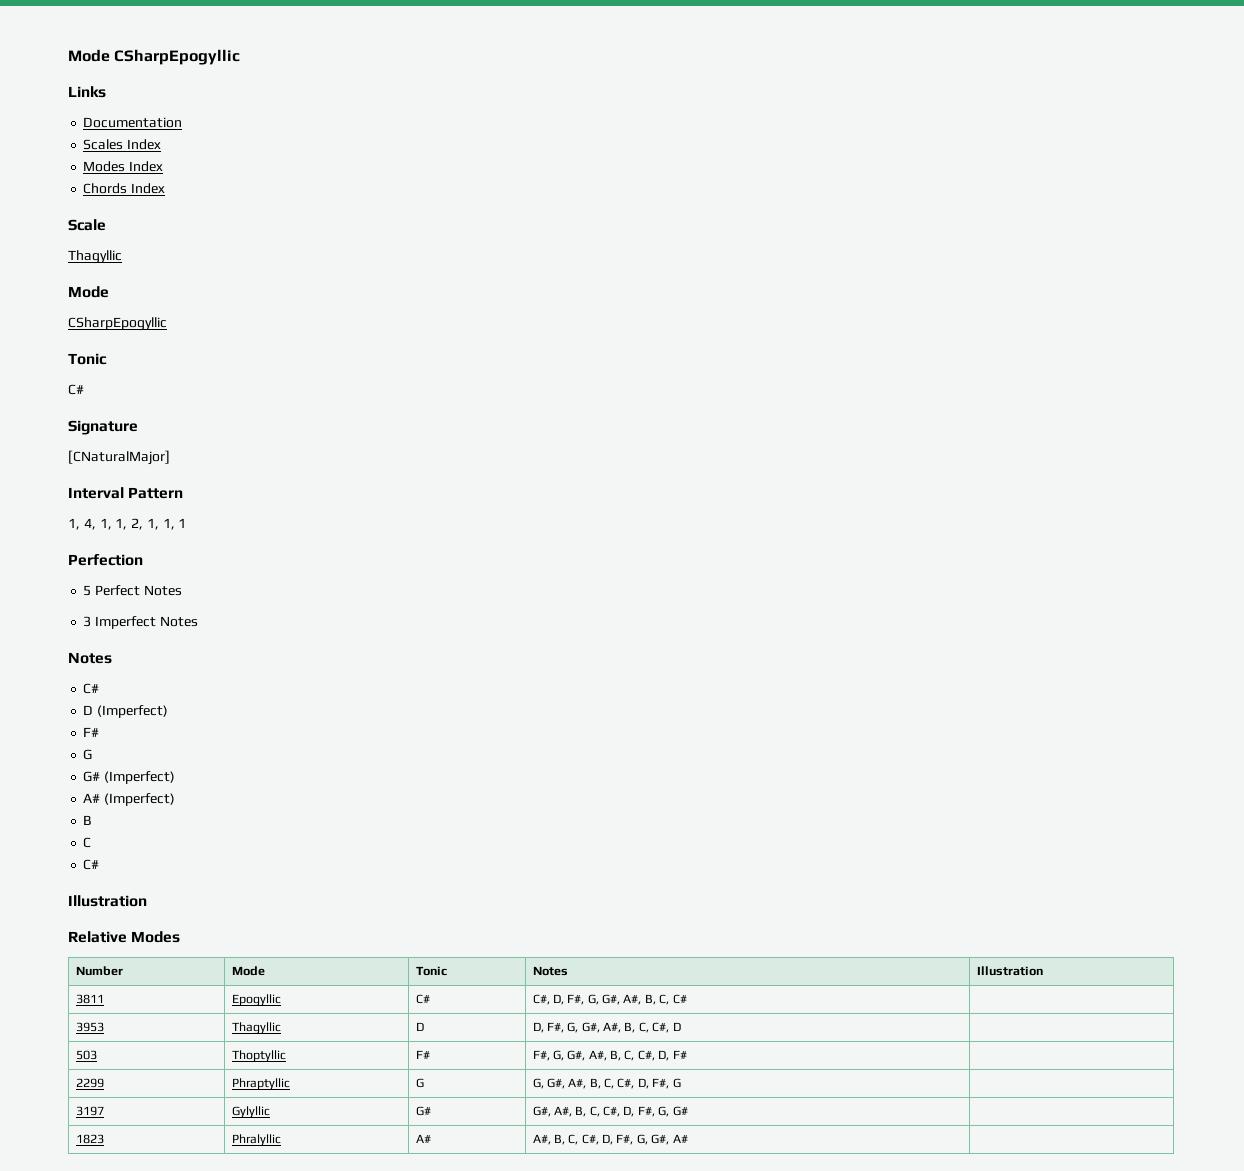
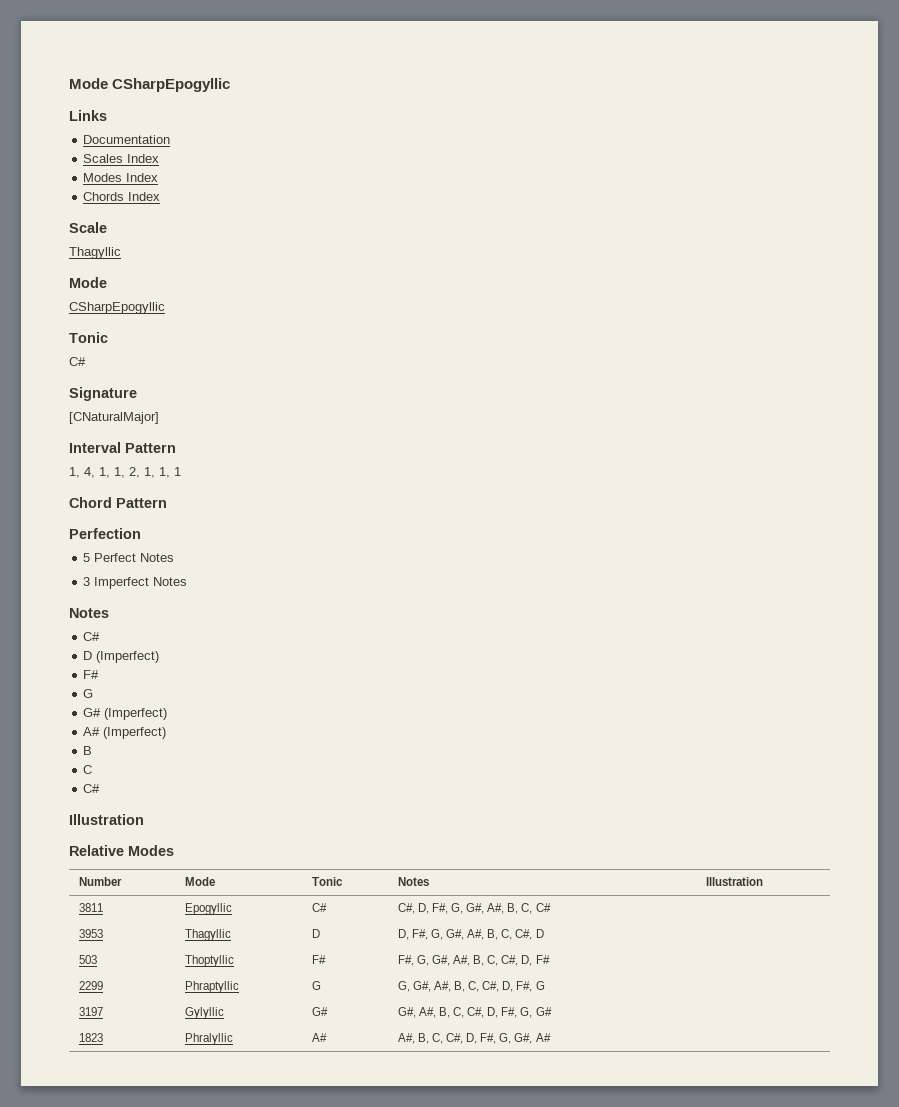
+ Chord Pattern

